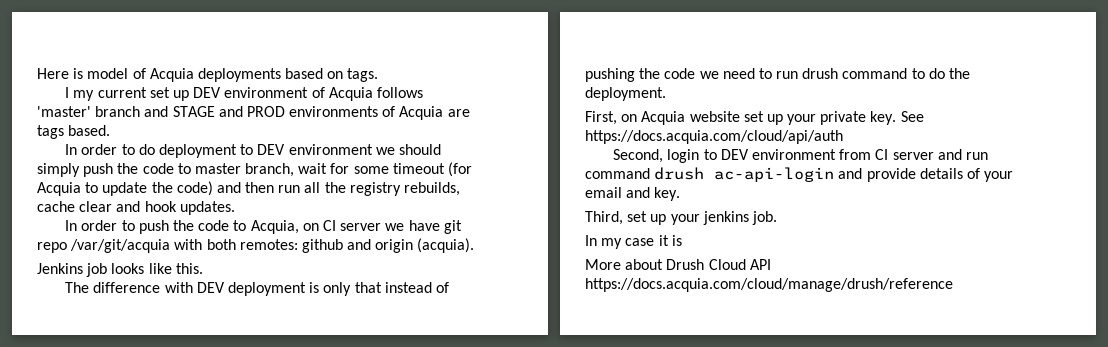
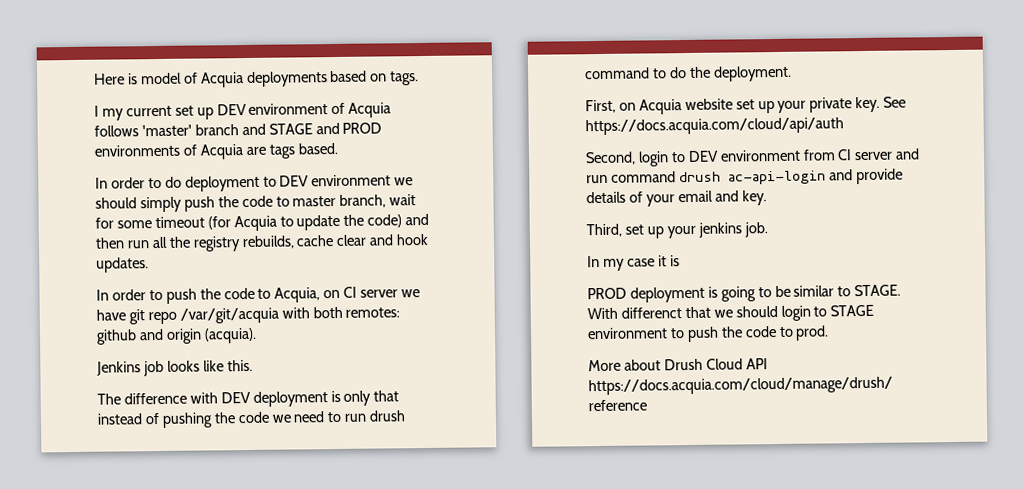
+ PROD deployment is going to be similar to STAGE. With differenct that we should login to STAGE environment to push the code to prod.

